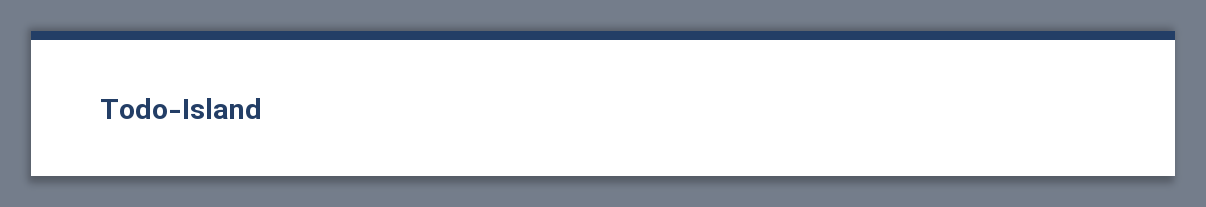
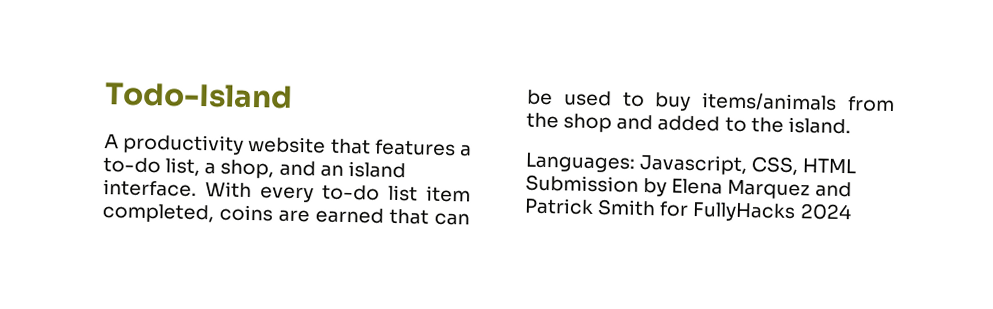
+ A productivity website that features a to-do list, a shop, and an island interface. With every to-do list item completed, coins are earned that can be used to buy items/animals from the shop and added to the island.
+ Languages: Javascript, CSS, HTML Submission by Elena Marquez and Patrick Smith for FullyHacks 2024

